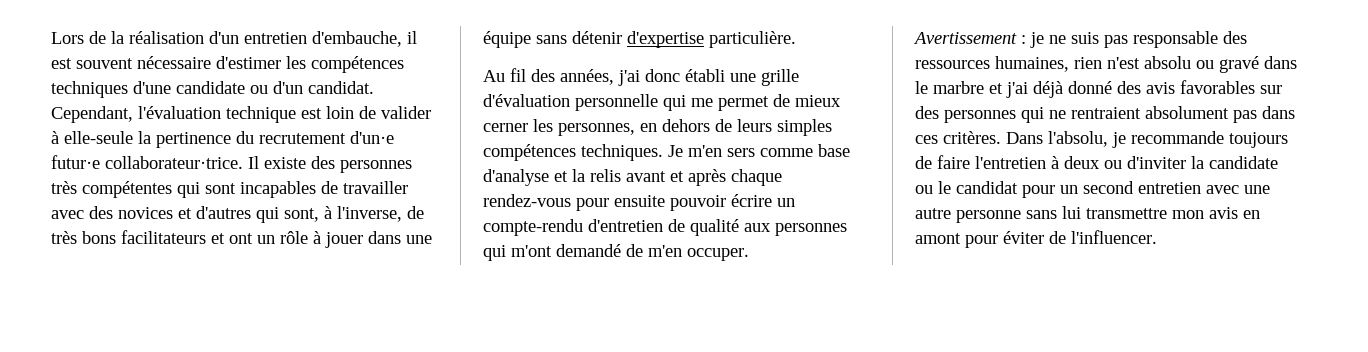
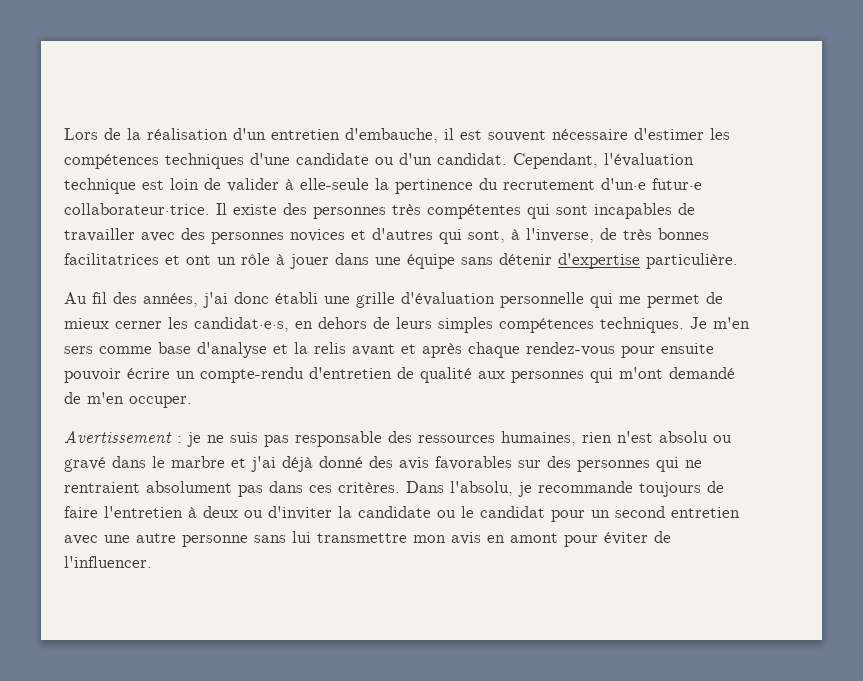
- Il existe des personnes très compétentes qui sont incapables de travailler avec des novices et d'autres qui sont, à l'inverse, de très bons facilitateurs et ont un rôle à jouer dans une équipe sans détenir d'expertise particulière.
+ Il existe des personnes très compétentes qui sont incapables de travailler avec des personnes novices et d'autres qui sont, à l'inverse, de très bonnes facilitatrices et ont un rôle à jouer dans une équipe sans détenir d'expertise particulière.
- Au fil des années, j'ai donc établi une grille d'évaluation personnelle qui me permet de mieux cerner les personnes, en dehors de leurs simples compétences techniques.
+ Au fil des années, j'ai donc établi une grille d'évaluation personnelle qui me permet de mieux cerner les candidat·e·s, en dehors de leurs simples compétences techniques.

